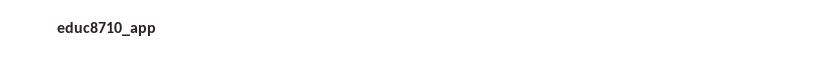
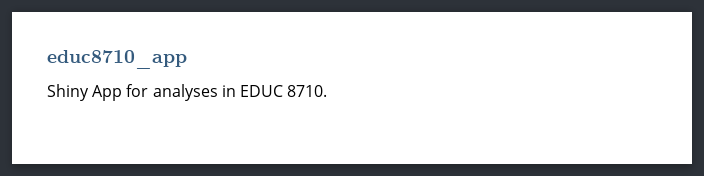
+ Shiny App for analyses in EDUC 8710.

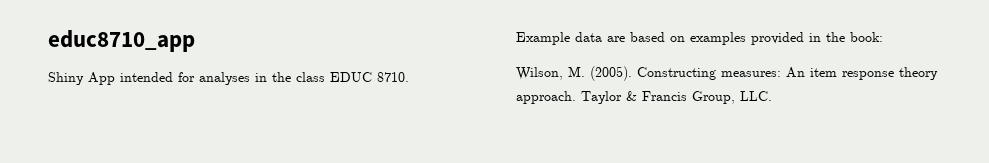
- Shiny App for analyses in EDUC 8710.
+ Shiny App intended for analyses in the class EDUC 8710.
+ Example data are based on examples provided in the book:
+ Wilson, M. (2005). Constructing measures: An item response theory approach. Taylor & Francis Group, LLC.

